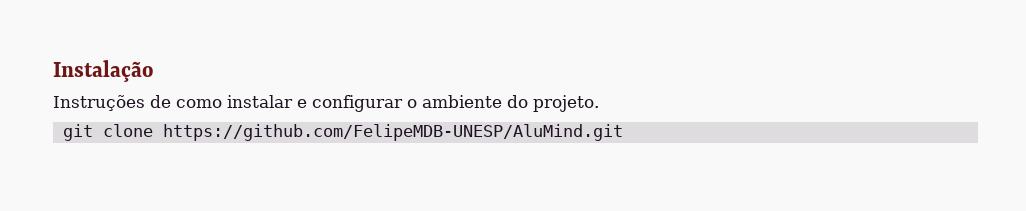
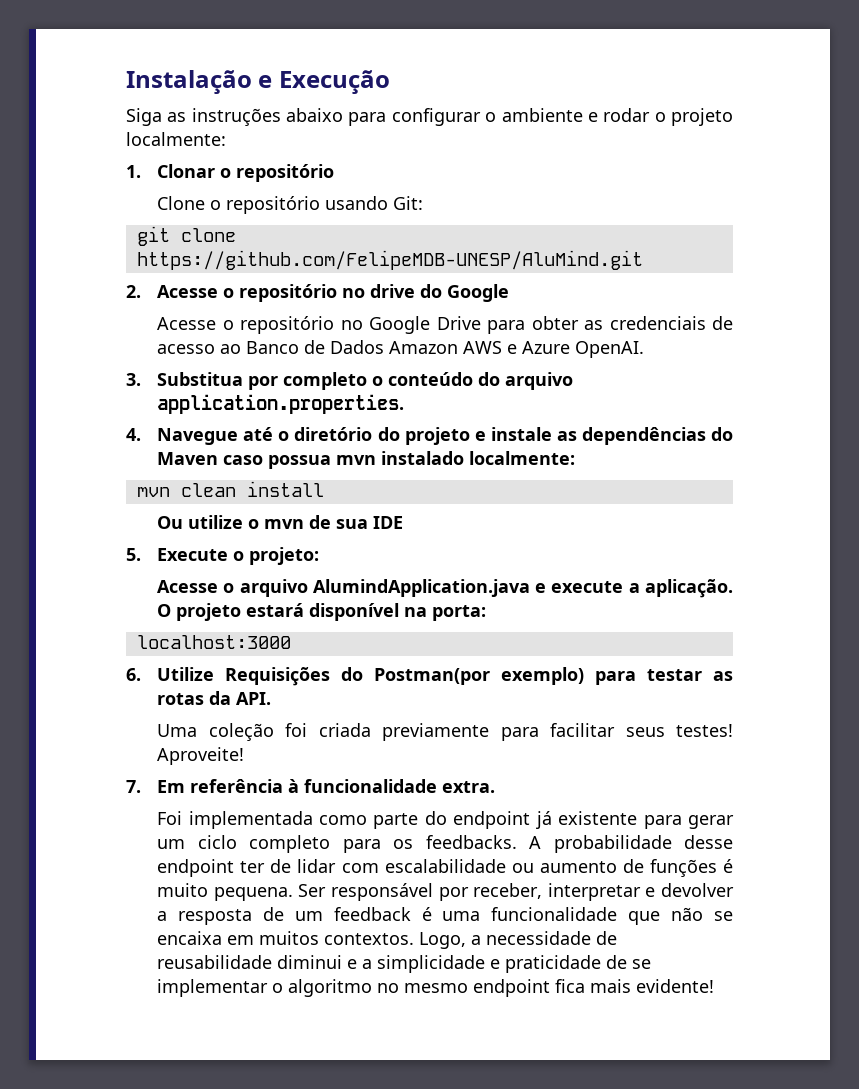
- Instalação
- Instruções de como instalar e configurar o ambiente do projeto.
+ Instalação e Execução
+ Siga as instruções abaixo para configurar o ambiente e rodar o projeto localmente:
+ 1. Clonar o repositório
+ Clone o repositório usando Git:
  git clone https://github.com/FelipeMDB-UNESP/AluMind.git
+ 2. Acesse o repositório no drive do Google
+ Acesse o repositório no Google Drive para obter as credenciais de acesso ao Banco de Dados Amazon AWS e Azure OpenAI.
+ 3. Substitua por completo o conteúdo do arquivo application.properties.
+ 4. Navegue até o diretório do projeto e instale as dependências do Maven caso possua mvn instalado localmente:
+ mvn clean install
+ Ou utilize o mvn de sua IDE
+ 5. Execute o projeto:
+ Acesse o arquivo AlumindApplication.java e execute a aplicação. O projeto estará disponível na porta:
+ localhost:3000
+ 6. Utilize Requisições do Postman(por exemplo) para testar as rotas da API.
+ Uma coleção foi criada previamente para facilitar seus testes! Aproveite!
+ 7. Em referência à funcionalidade extra.
+ Foi implementada como parte do endpoint já existente para gerar um ciclo completo para os feedbacks. A probabilidade desse endpoint ter de lidar com escalabilidade ou aumento de funções é muito pequena. Ser responsável por receber, interpretar e devolver a resposta de um feedback é uma funcionalidade que não se encaixa em muitos contextos. Logo, a necessidade de reusabilidade diminui e a simplicidade e praticidade de se implementar o algoritmo no mesmo endpoint fica mais evidente!

